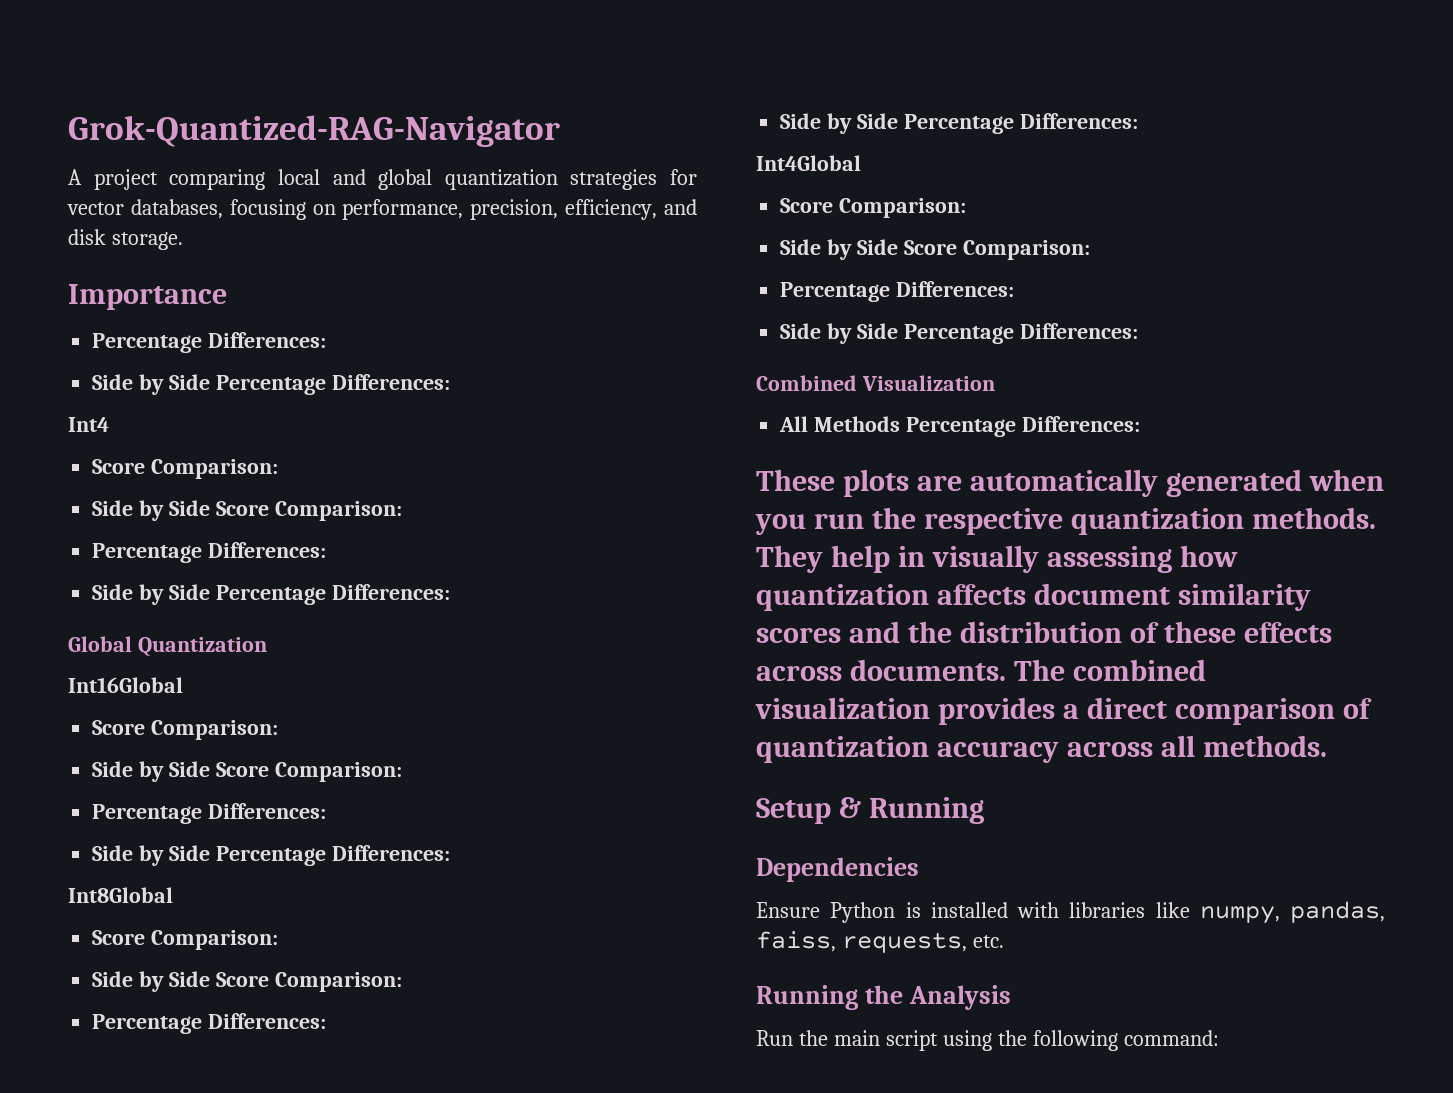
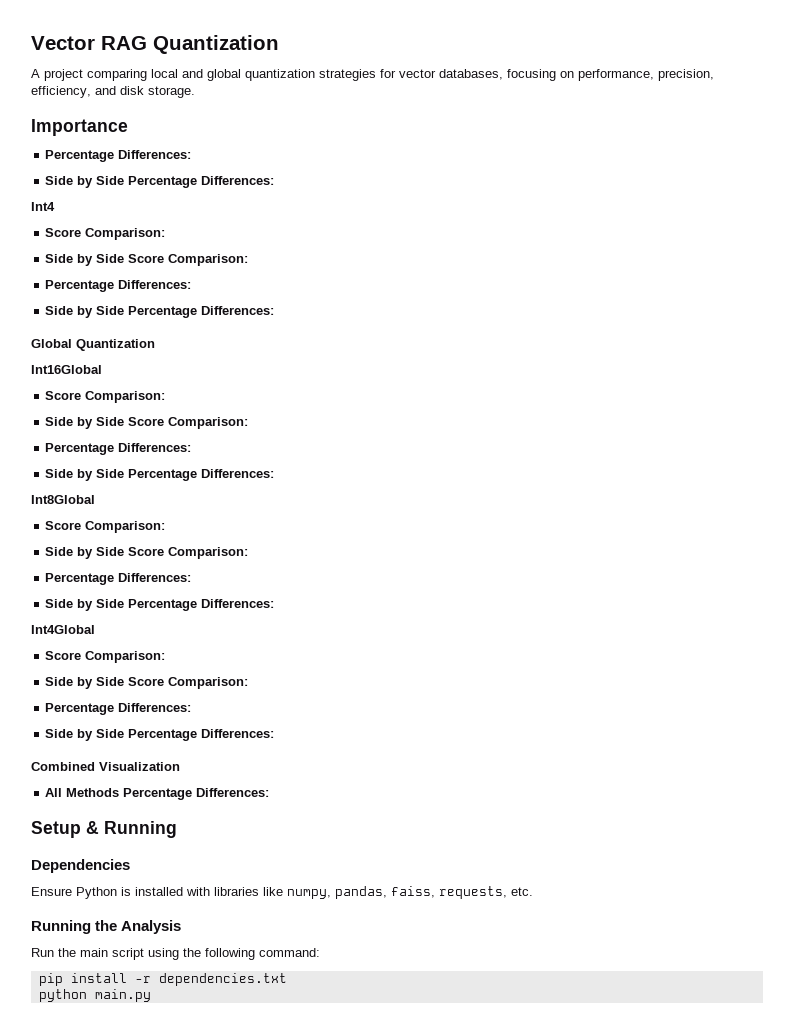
- Grok-Quantized-RAG-Navigator
+ Vector RAG Quantization
- These plots are automatically generated when you run the respective quantization methods. They help in visually assessing how quantization affects document similarity scores and the distribution of these effects across documents. The combined visualization provides a direct comparison of quantization accuracy across all methods.
+ pip install -r dependencies.txt
+ python main.py

